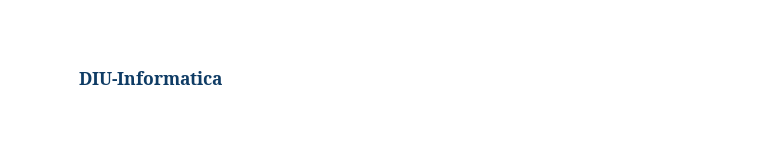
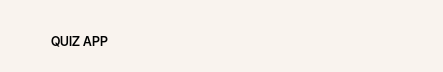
- DIU-Informatica
+ QUIZ APP

